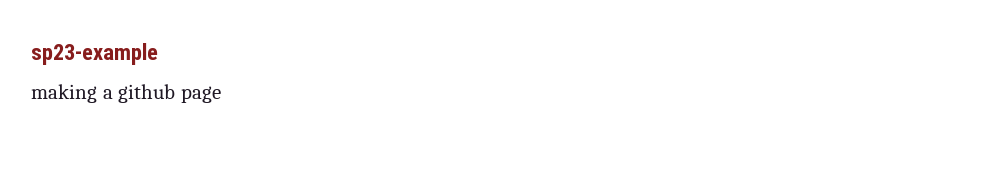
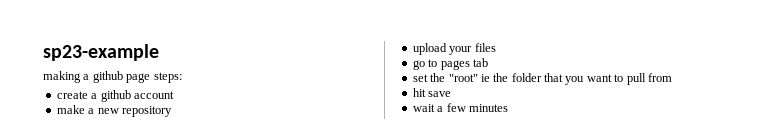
- making a github page
+ making a github page steps:
+ create a github account
+ make a new repository
+ upload your files
+ go to pages tab
+ set the "root" ie the folder that you want to pull from
+ hit save
+ wait a few minutes

